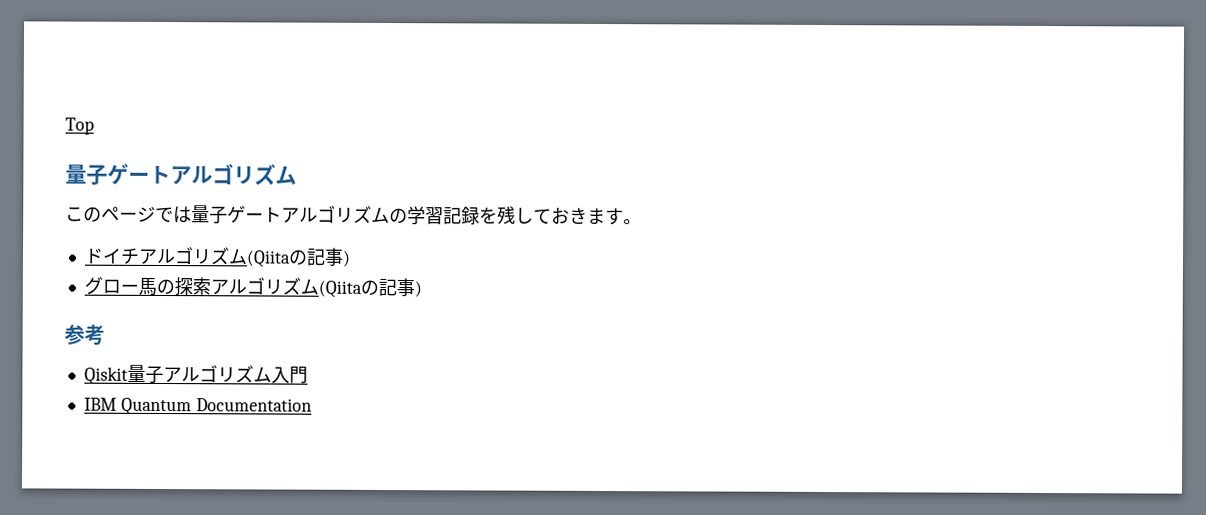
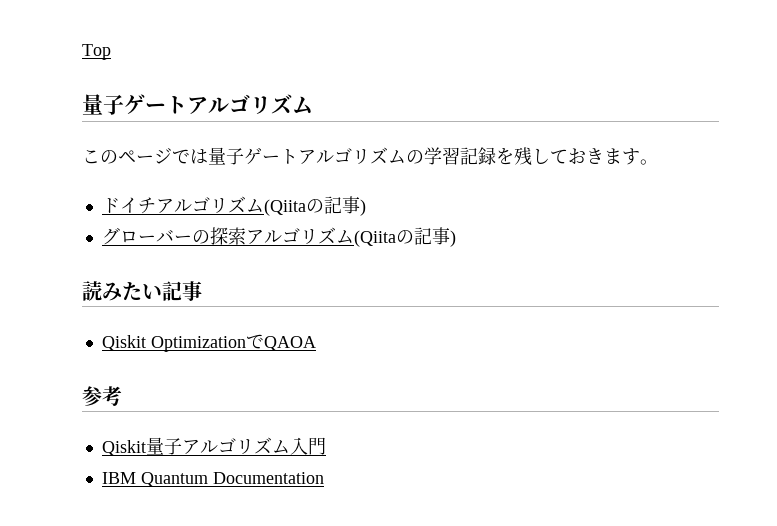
- グロー馬の探索アルゴリズム(Qiitaの記事)
+ グローバーの探索アルゴリズム(Qiitaの記事)
+ 読みたい記事
+ Qiskit OptimizationでQAOA

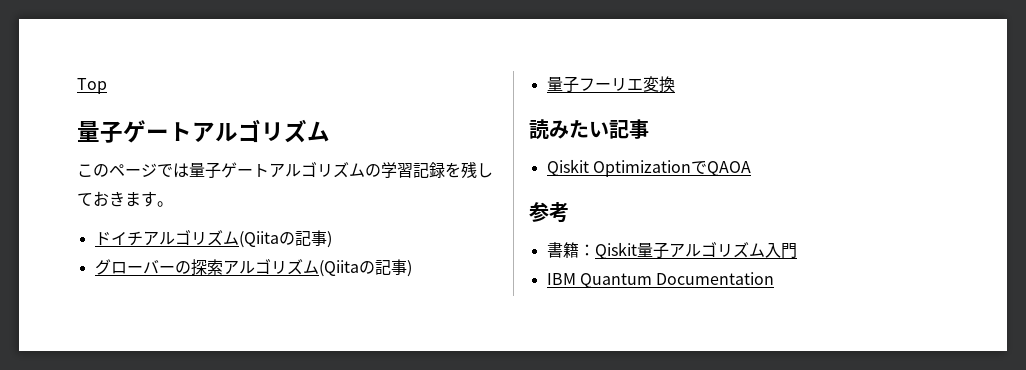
+ 量子フーリエ変換
- Qiskit量子アルゴリズム入門
+ 書籍：Qiskit量子アルゴリズム入門

